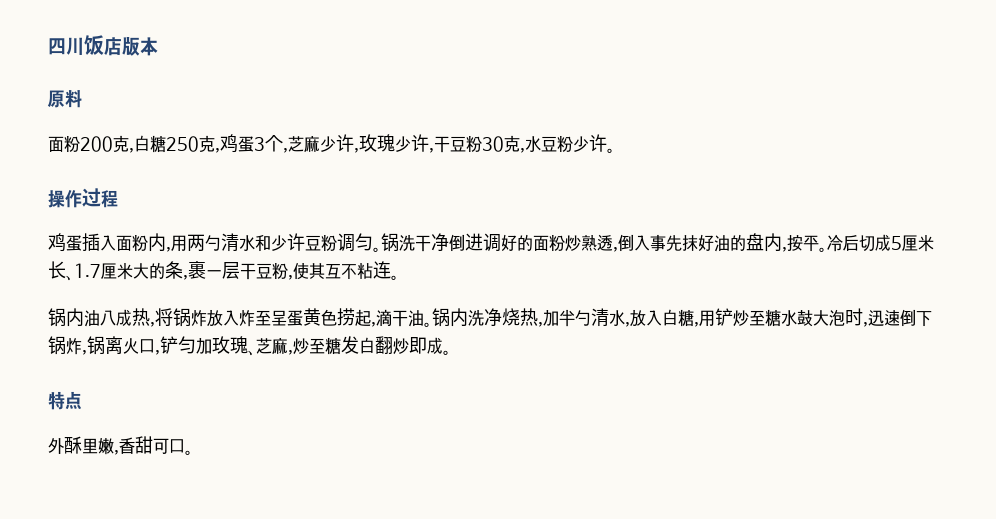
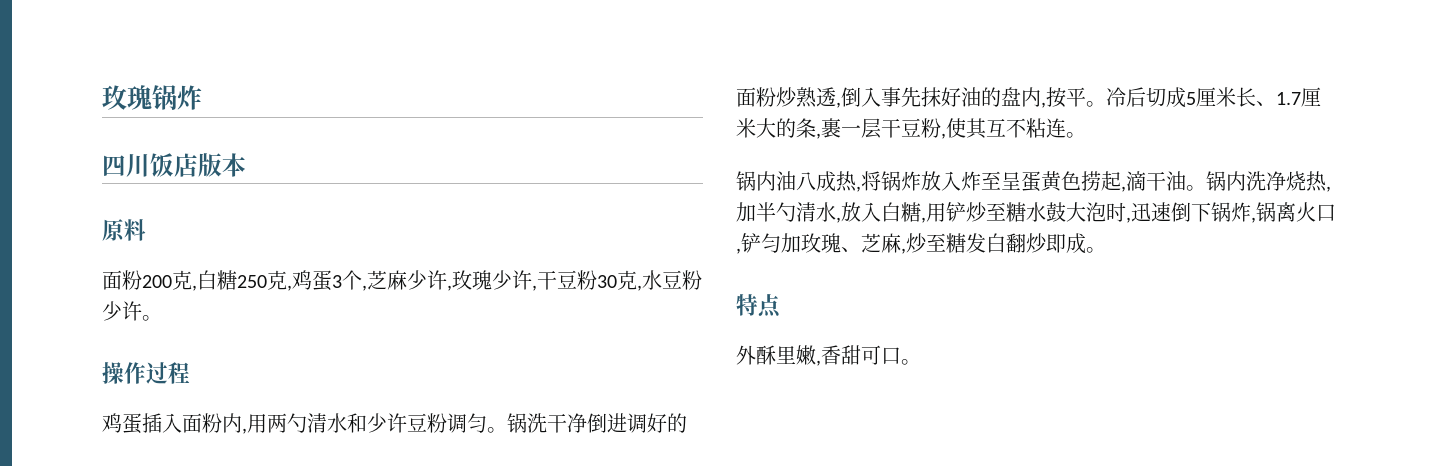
+ 玫瑰锅炸

